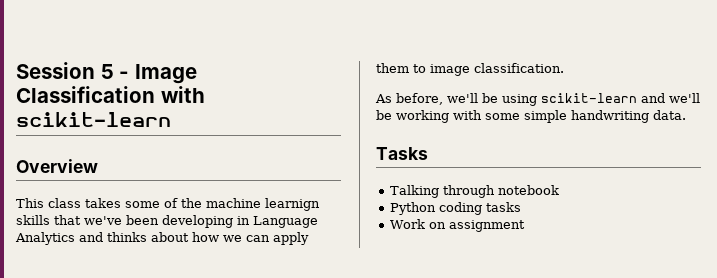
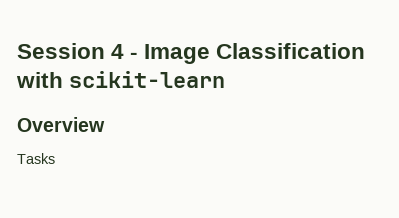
- Session 5 - Image Classification with scikit-learn
+ Session 4 - Image Classification with scikit-learn
- This class takes some of the machine learnign skills that we've been developing in Language Analytics and thinks about how we can apply them to image classification.
- As before, we'll be using scikit-learn and we'll be working with some simple handwriting data.
  Tasks
- Talking through notebook
- Python coding tasks
- Work on assignment

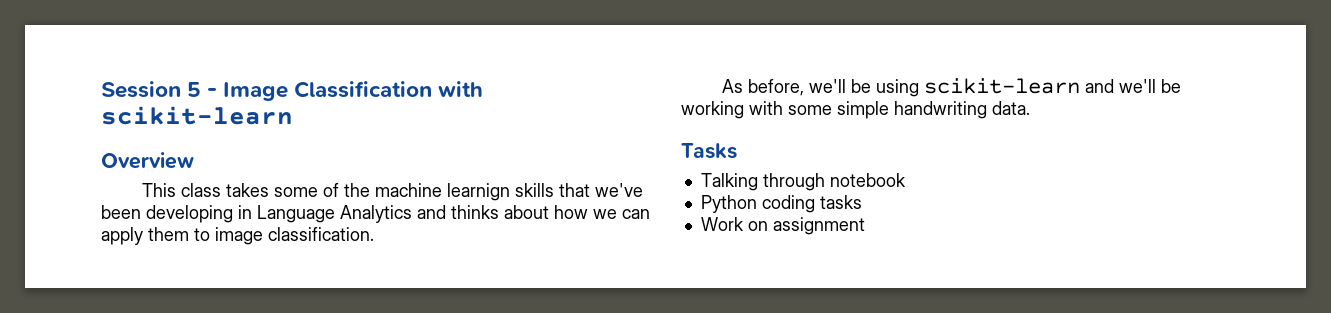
- Session 4 - Image Classification with scikit-learn
+ Session 5 - Image Classification with scikit-learn
+ This class takes some of the machine learnign skills that we've been developing in Language Analytics and thinks about how we can apply them to image classification.
+ As before, we'll be using scikit-learn and we'll be working with some simple handwriting data.
  Tasks
+ Talking through notebook
+ Python coding tasks
+ Work on assignment

